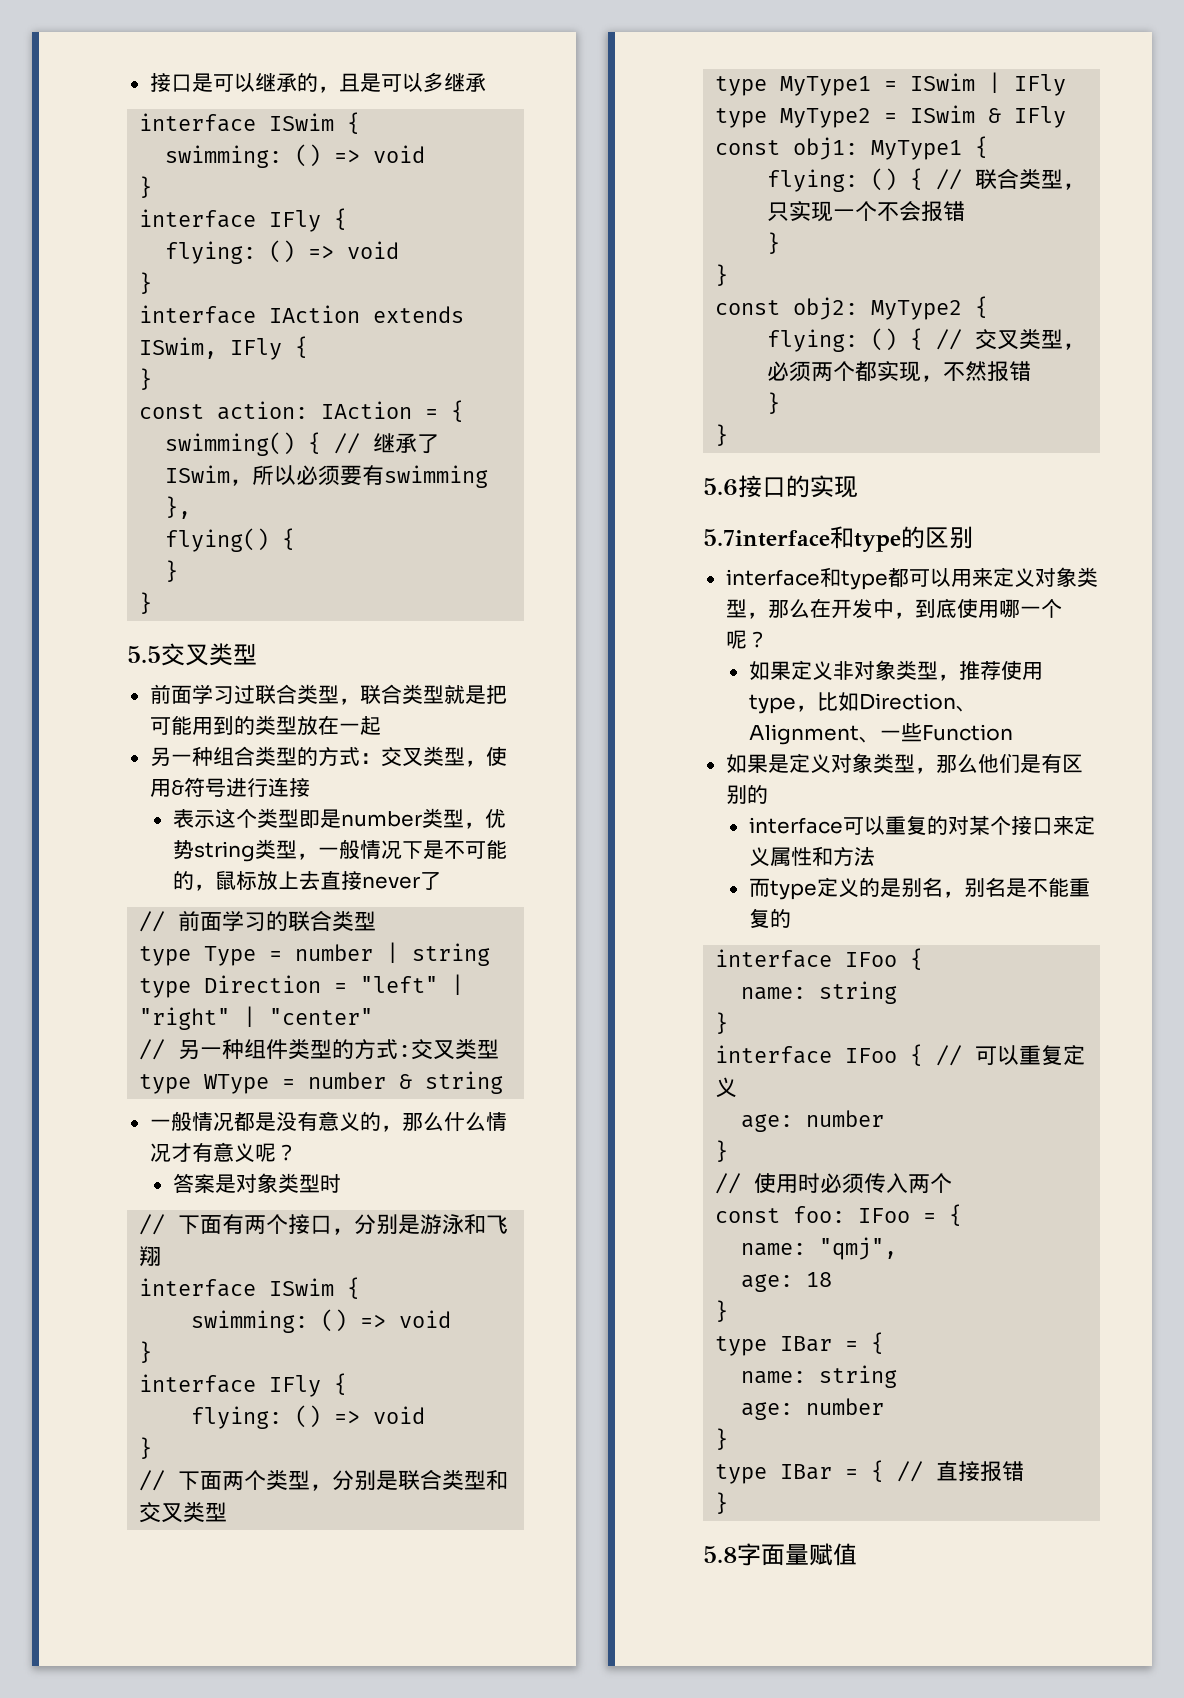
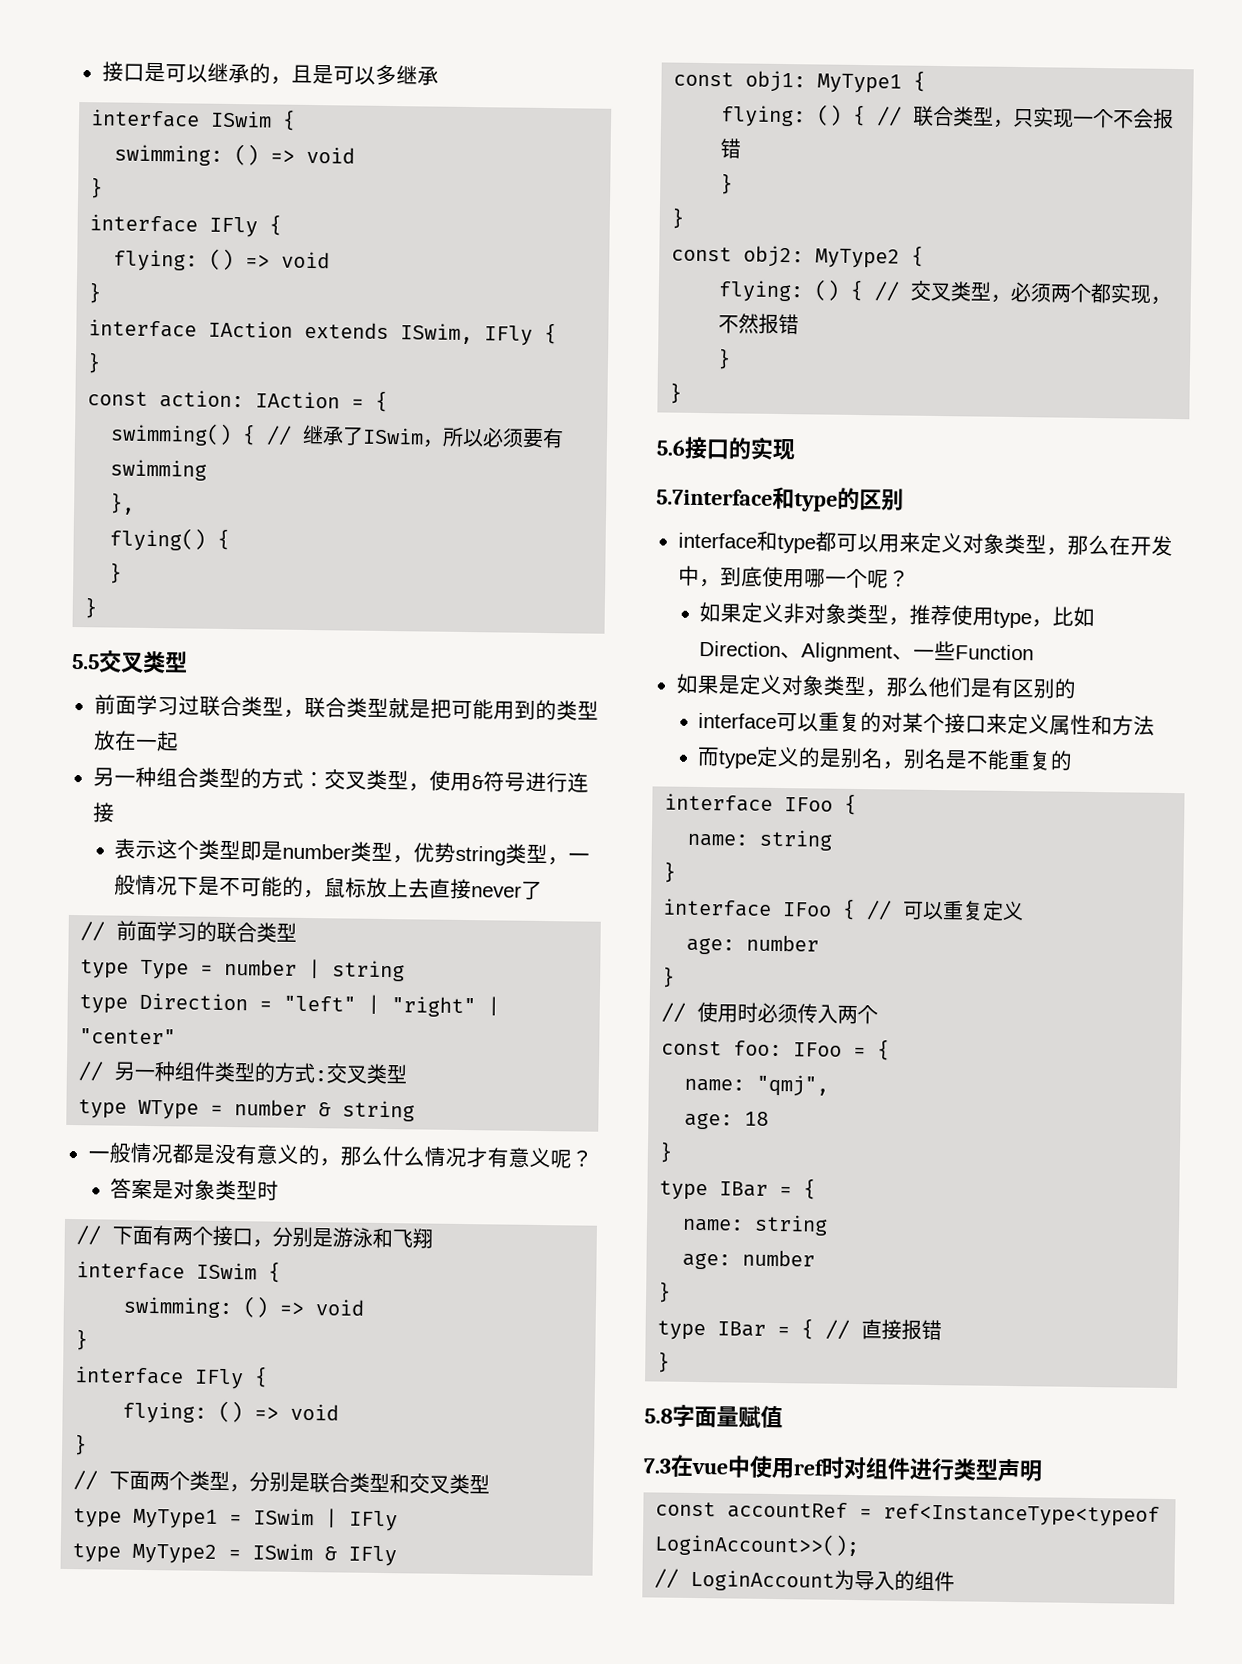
+ 7.3在vue中使用ref时对组件进行类型声明
+ const accountRef = ref<InstanceType<typeof LoginAccount>>();
+ // LoginAccount为导入的组件

